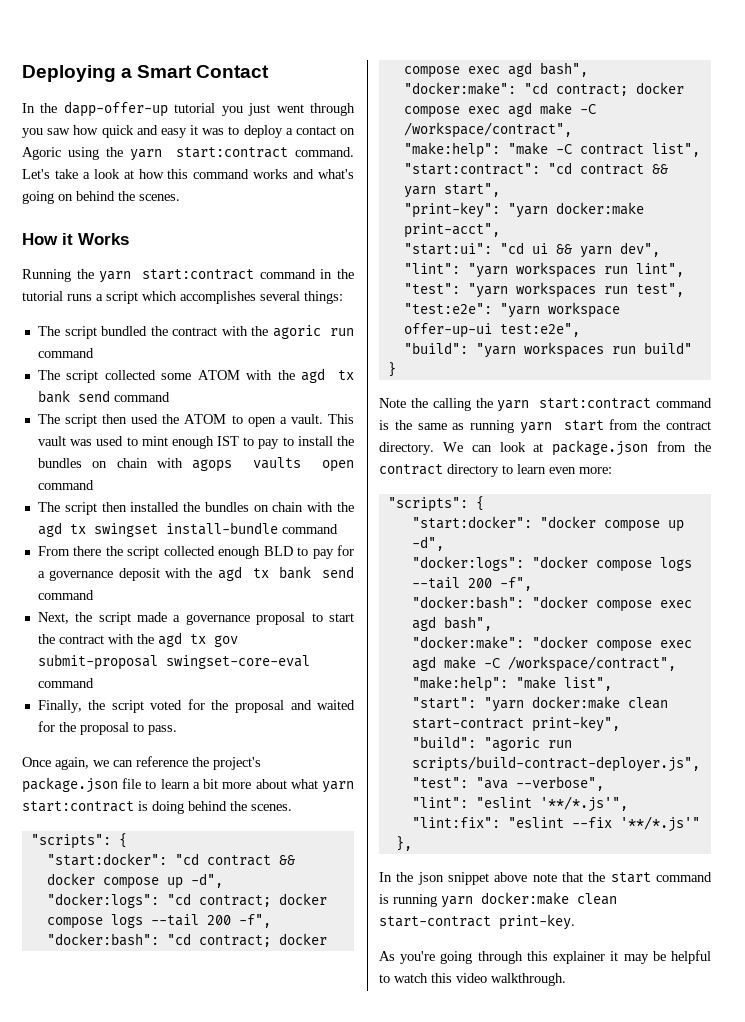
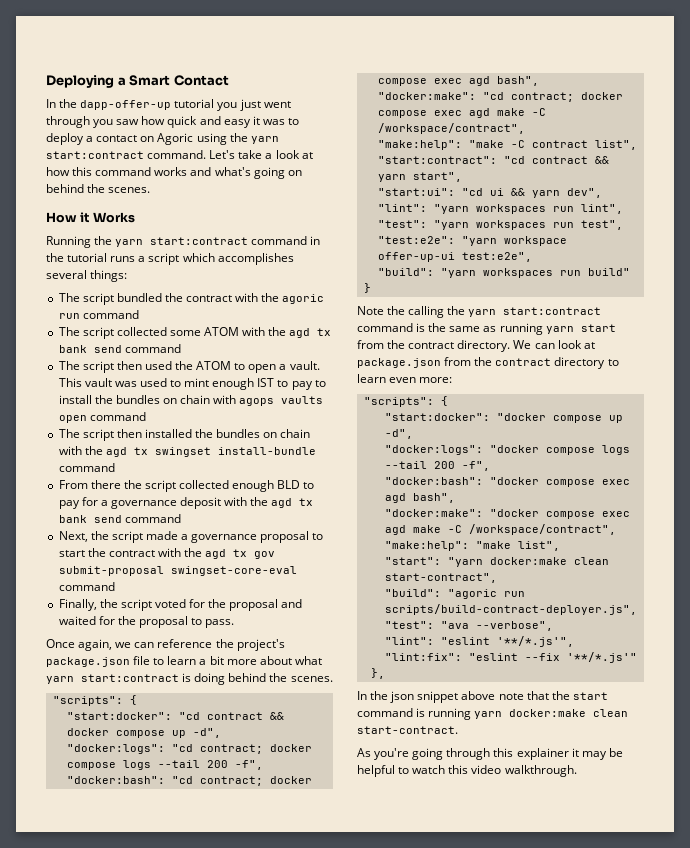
- "print-key": "yarn docker:make print-acct",
- "start": "yarn docker:make clean start-contract print-key",
+ "start": "yarn docker:make clean start-contract",
- In the json snippet above note that the start command is running yarn docker:make clean start-contract print-key.
+ In the json snippet above note that the start command is running yarn docker:make clean start-contract.

